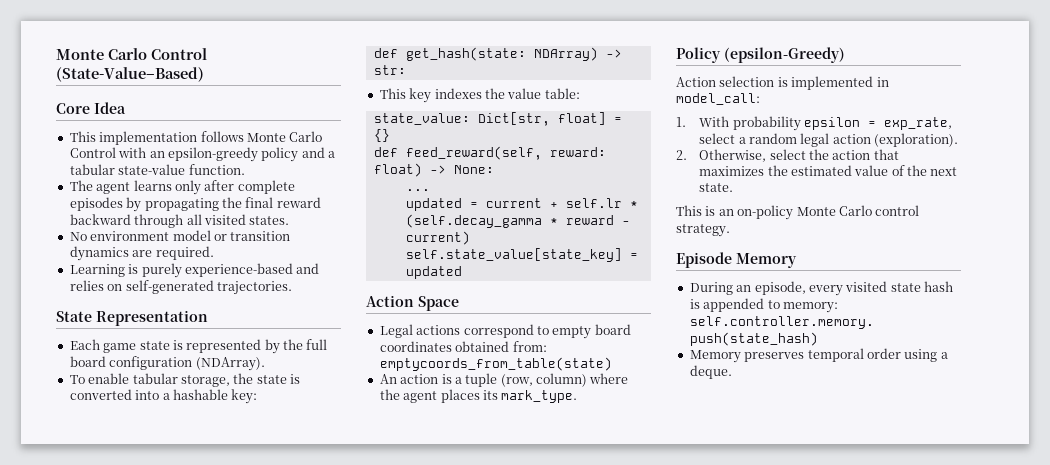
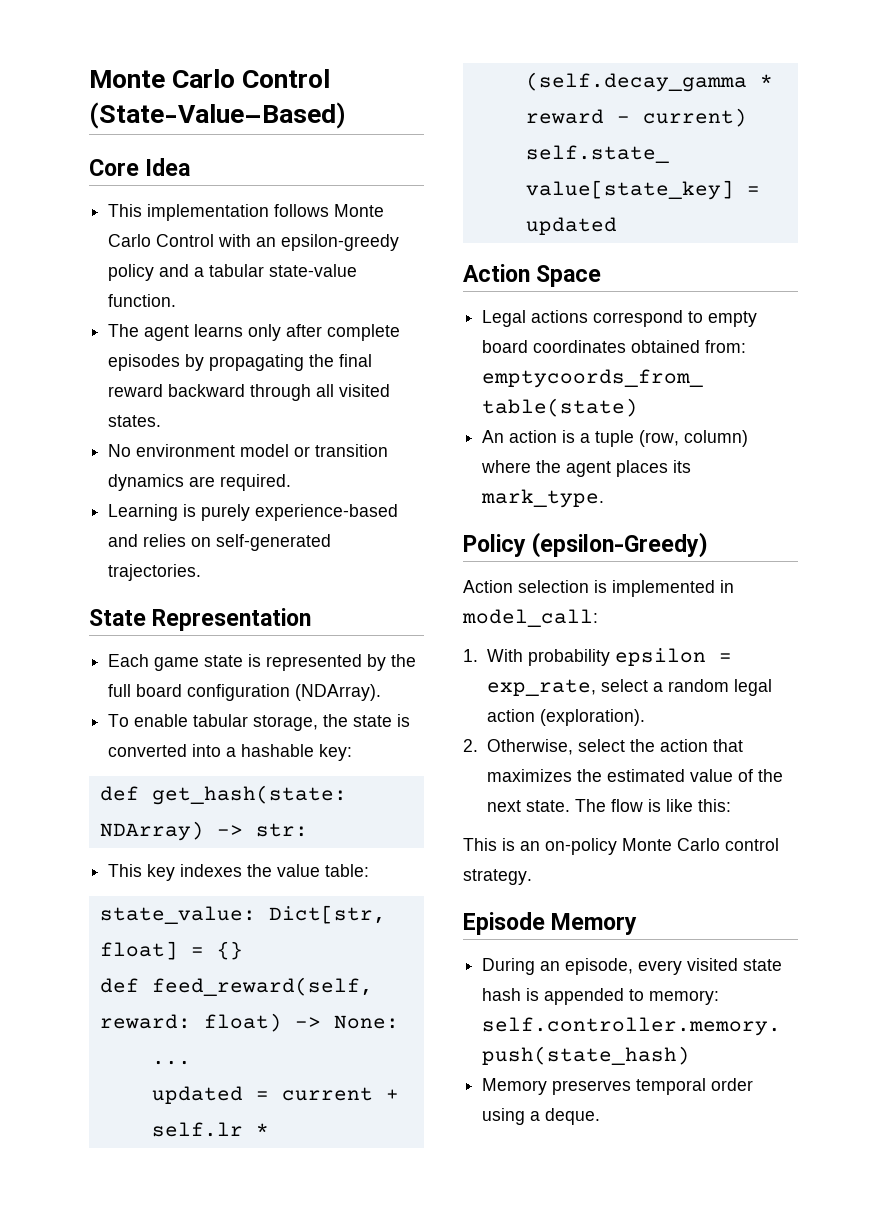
+ The flow is like this:

